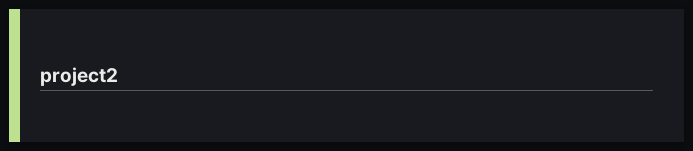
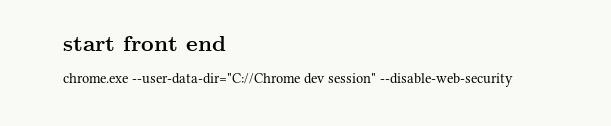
- project2
+ start front end
+ chrome.exe --user-data-dir="C://Chrome dev session" --disable-web-security

